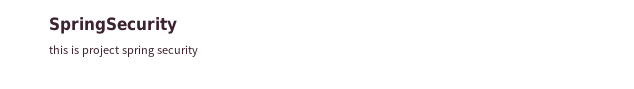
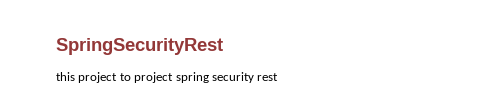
- SpringSecurity
+ SpringSecurityRest
- this is project spring security
+ this project to project spring security rest

